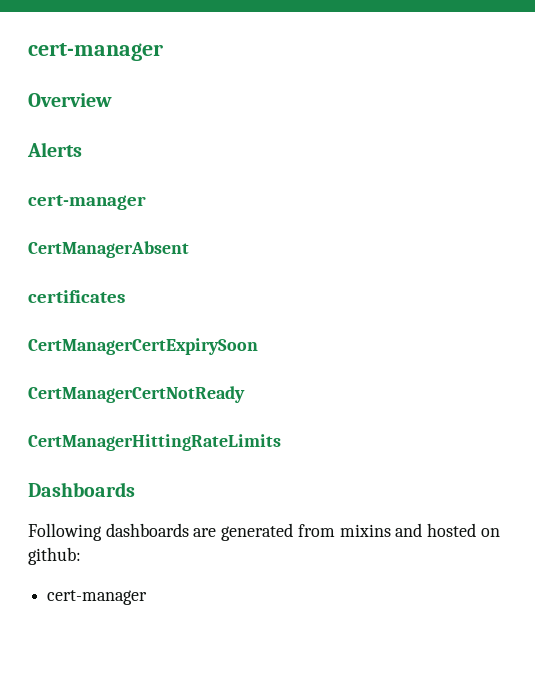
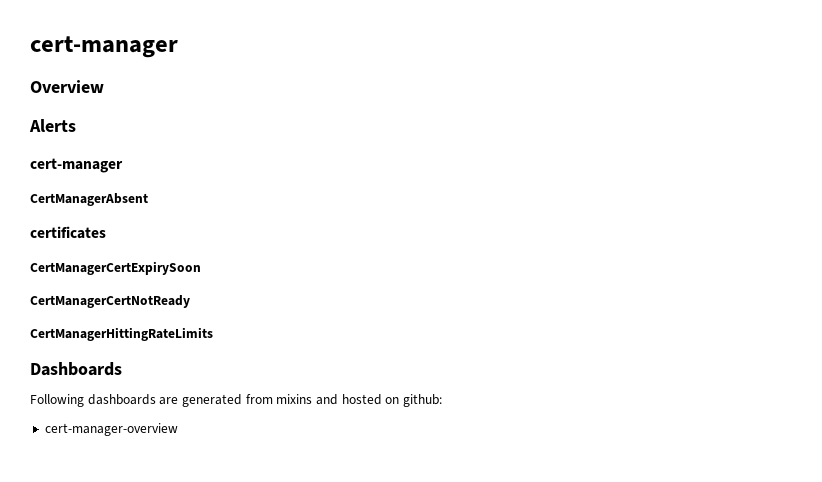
  Following dashboards are generated from mixins and hosted on github:
- cert-manager
+ cert-manager-overview

